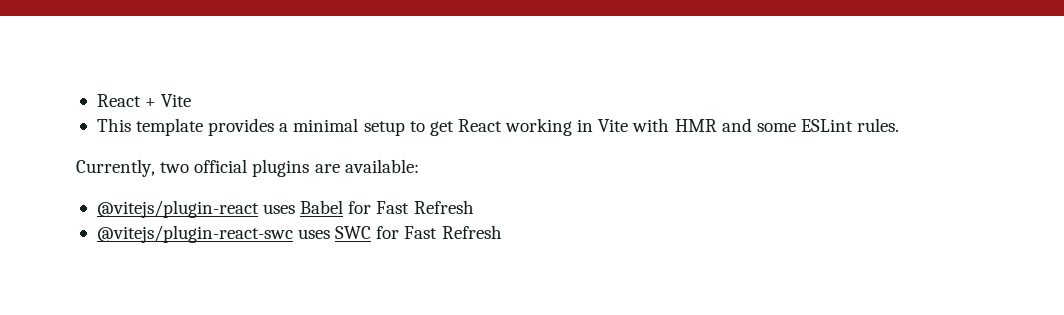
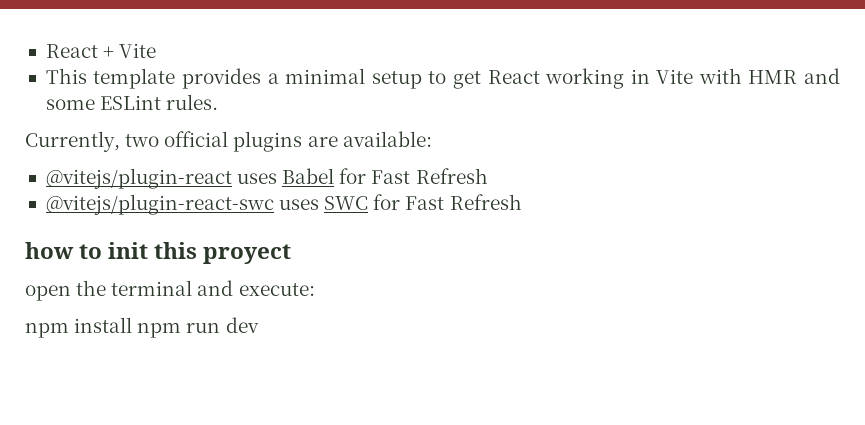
+ how to init this proyect
+ open the terminal and execute:
+ npm install npm run dev

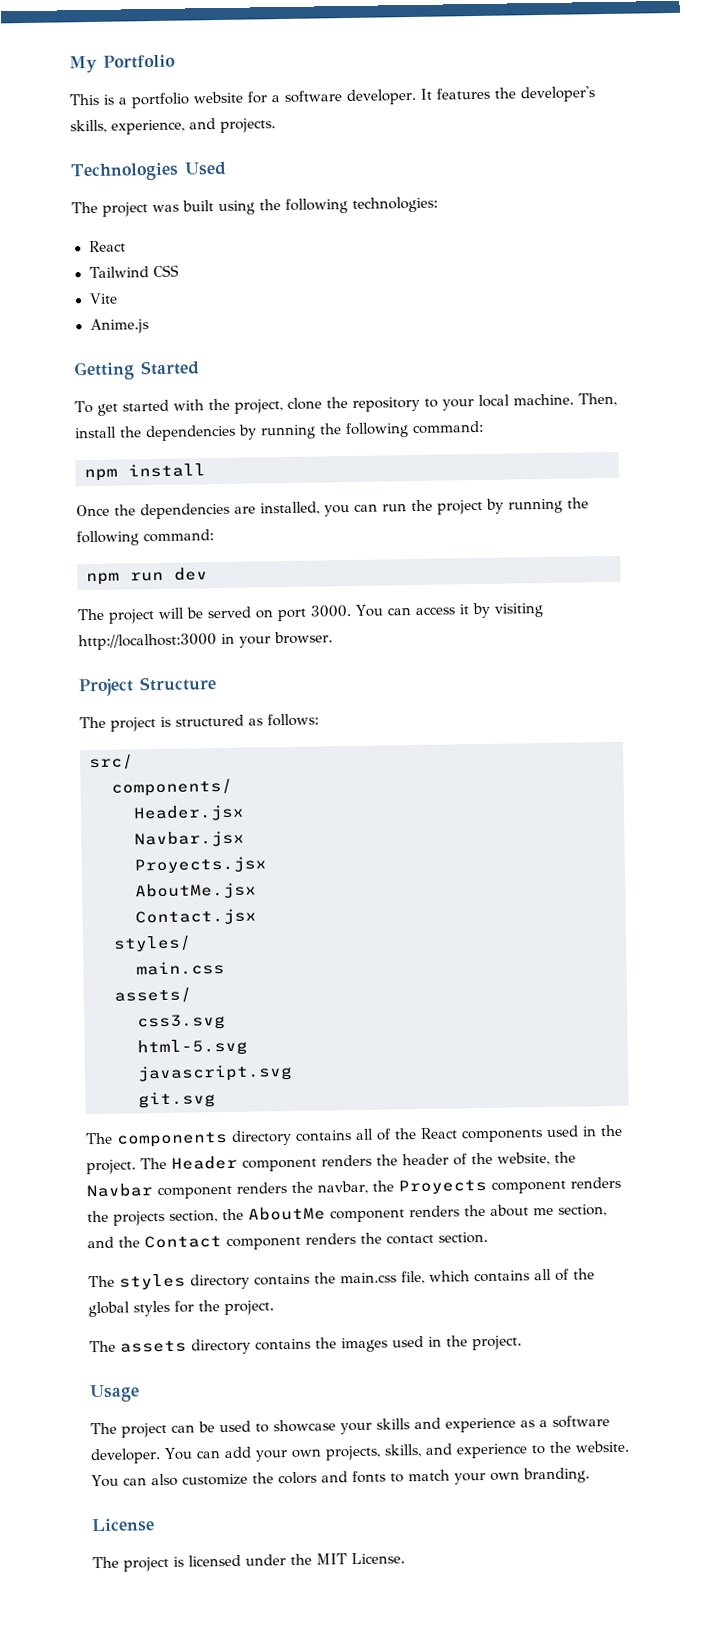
- React + Vite
+ My Portfolio
+ This is a portfolio website for a software developer. It features the developer's skills, experience, and projects.
+ Technologies Used
+ The project was built using the following technologies:
+ React
+ Tailwind CSS
+ Vite
- This template provides a minimal setup to get React working in Vite with HMR and some ESLint rules.
- Currently, two official plugins are available:
- @vitejs/plugin-react uses Babel for Fast Refresh
- @vitejs/plugin-react-swc uses SWC for Fast Refresh
- how to init this proyect
- open the terminal and execute:
- npm install npm run dev
+ Anime.js
+ Getting Started
+ To get started with the project, clone the repository to your local machine. Then, install the dependencies by running the following command:
+ npm install
+ Once the dependencies are installed, you can run the project by running the following command:
+ npm run dev
+ The project will be served on port 3000. You can access it by visiting http://localhost:3000 in your browser.
+ Project Structure
+ The project is structured as follows:
+ src/
+ components/
+ Header.jsx
+ Navbar.jsx
+ Proyects.jsx
+ AboutMe.jsx
+ Contact.jsx
+ styles/
+ main.css
+ assets/
+ css3.svg
+ html-5.svg
+ javascript.svg
+ git.svg
+ The components directory contains all of the React components used in the project. The Header component renders the header of the website, the Navbar component renders the navbar, the Proyects component renders the projects section, the AboutMe component renders the about me section, and the Contact component renders the contact section.
+ The styles directory contains the main.css file, which contains all of the global styles for the project.
+ The assets directory contains the images used in the project.
+ Usage
+ The project can be used to showcase your skills and experience as a software developer. You can add your own projects, skills, and experience to the website. You can also customize the colors and fonts to match your own branding.
+ License
+ The project is licensed under the MIT License.

